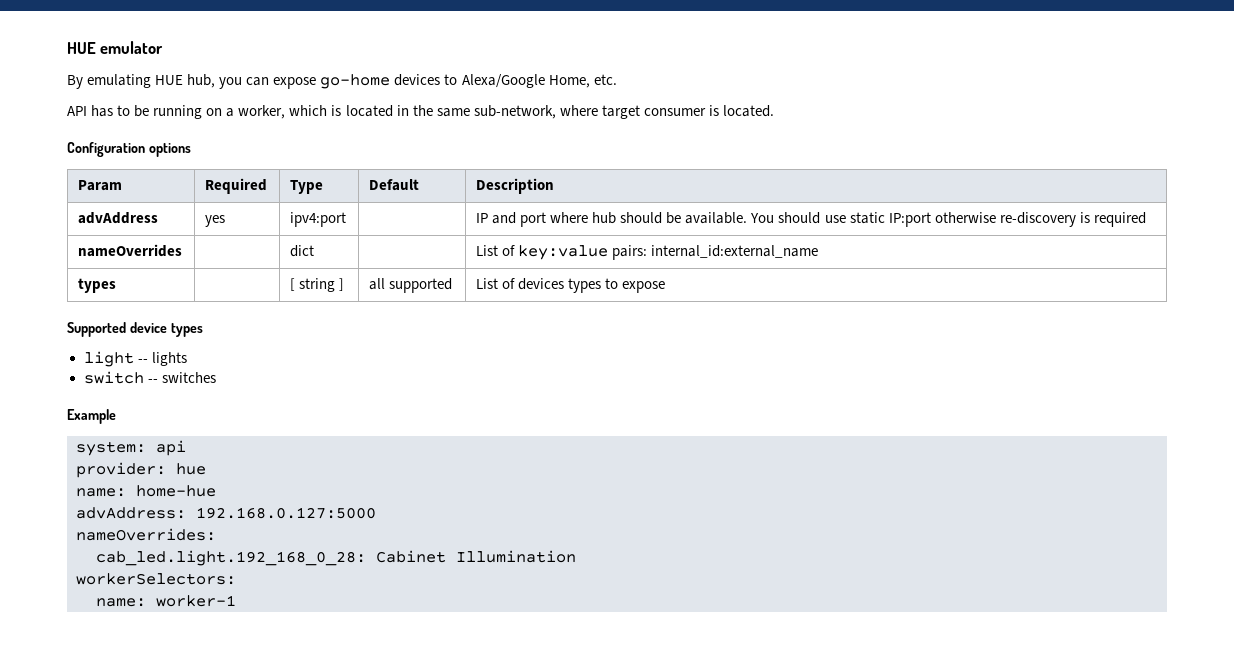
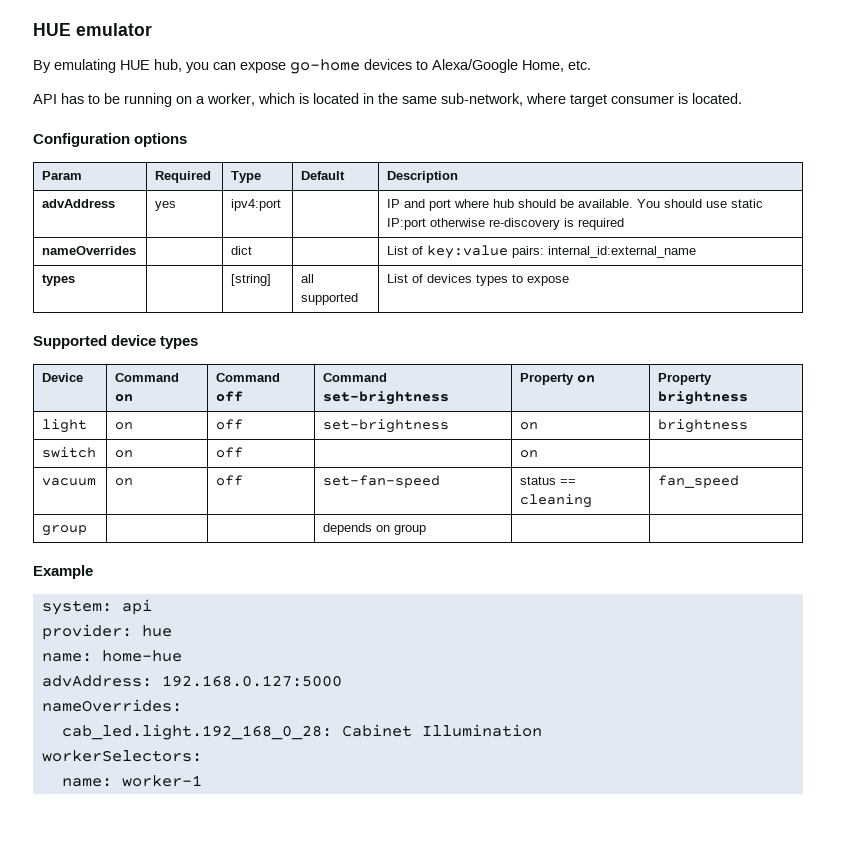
- types | | [ string ] | all supported | List of devices types to expose
+ types | | [string] | all supported | List of devices types to expose
- light -- lights
- switch -- switches
+ Device | Command on | Command off | Command set-brightness | Property on | Property brightness
+ light | on | off | set-brightness | on | brightness
+ switch | on | off | | on |
+ vacuum | on | off | set-fan-speed | status == cleaning | fan_speed
+ group | | | depends on group | |

